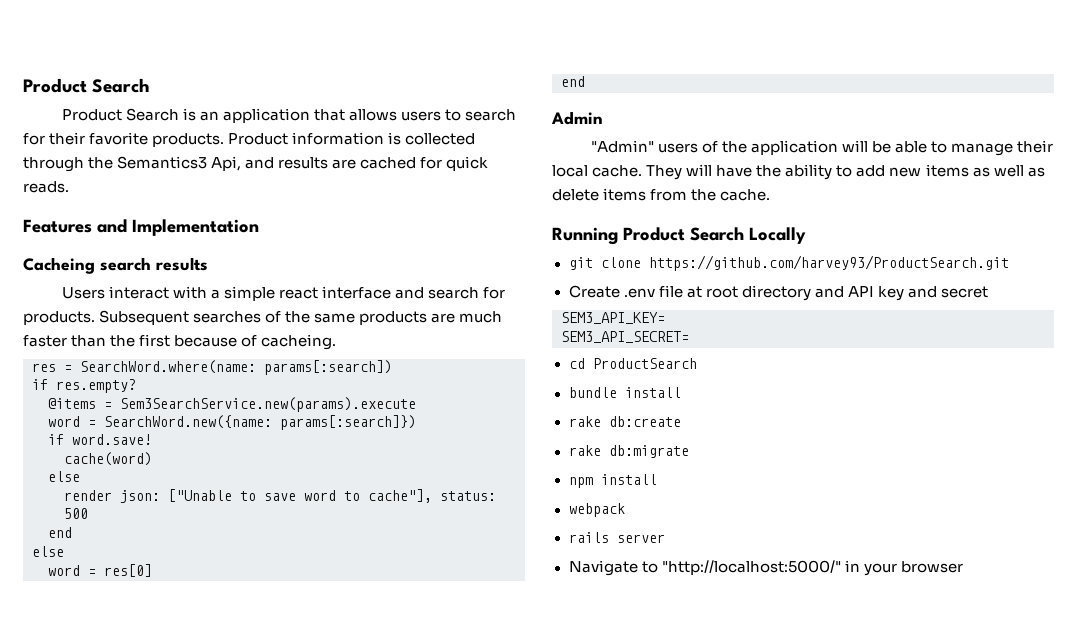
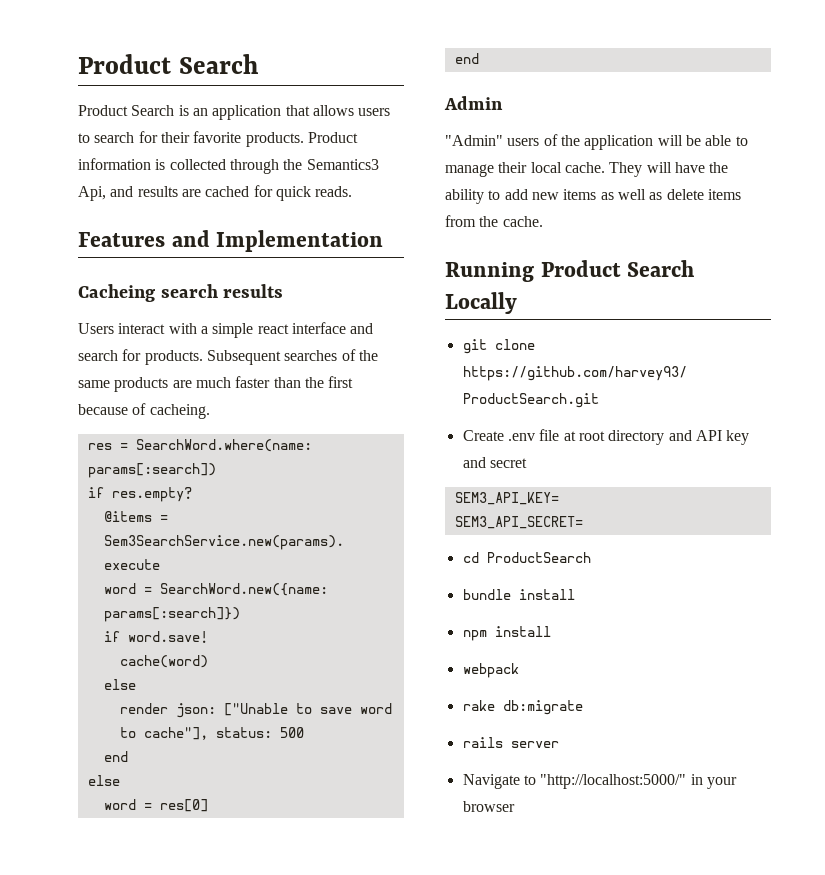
- rake db:create
- rake db:migrate
+ rake db:migrate

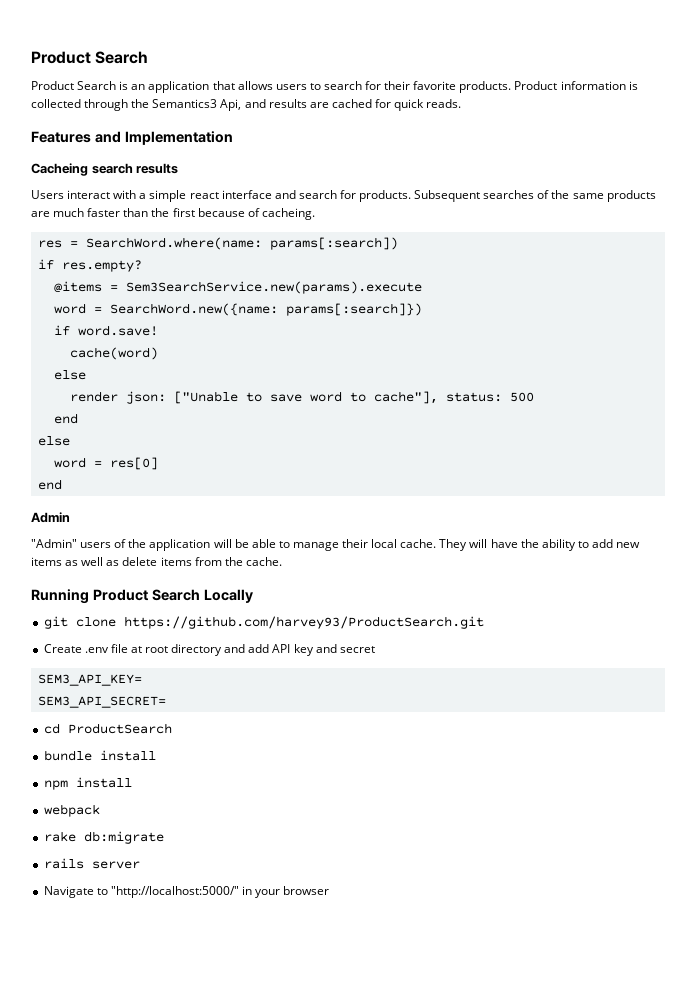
- Create .env file at root directory and API key and secret
+ Create .env file at root directory and add API key and secret

